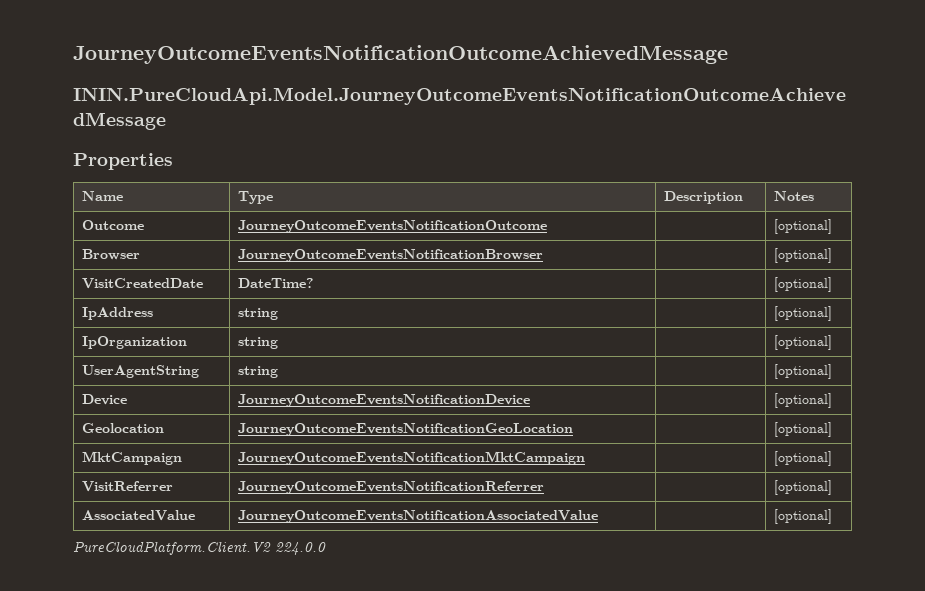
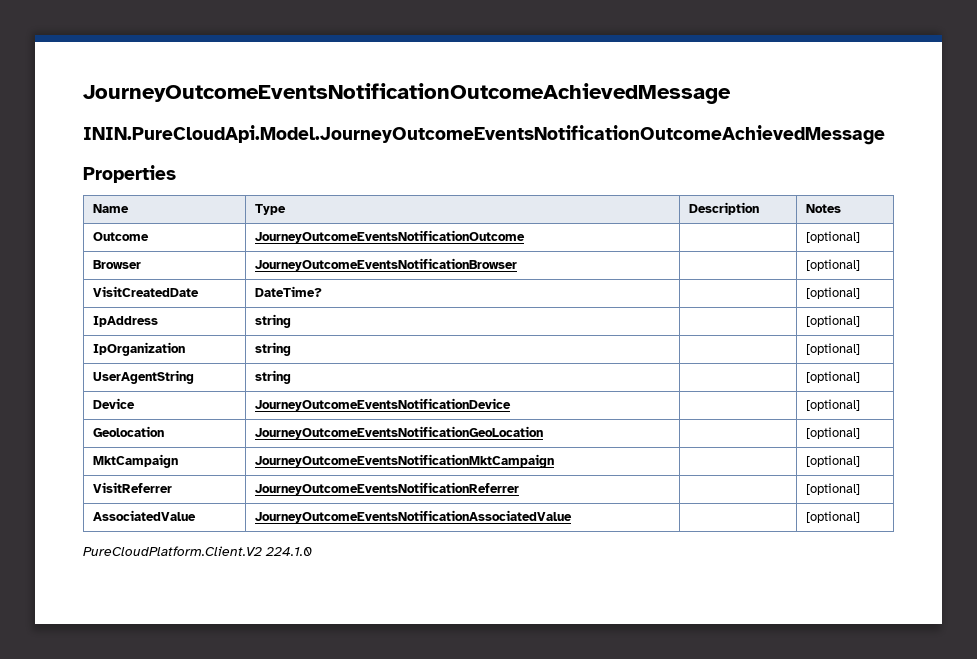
- PureCloudPlatform.Client.V2 224.0.0
+ PureCloudPlatform.Client.V2 224.1.0

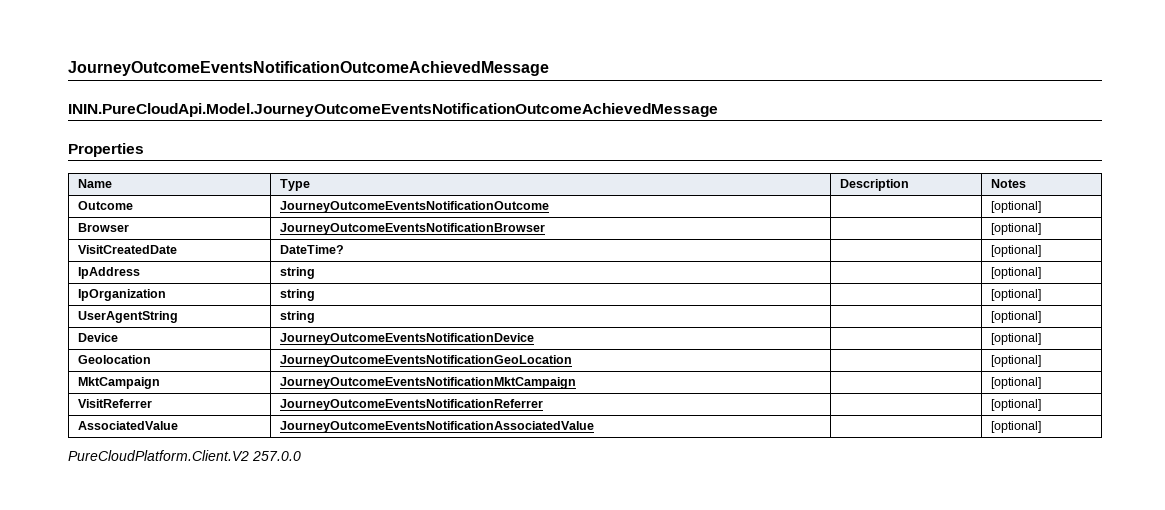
- PureCloudPlatform.Client.V2 224.1.0
+ PureCloudPlatform.Client.V2 257.0.0

